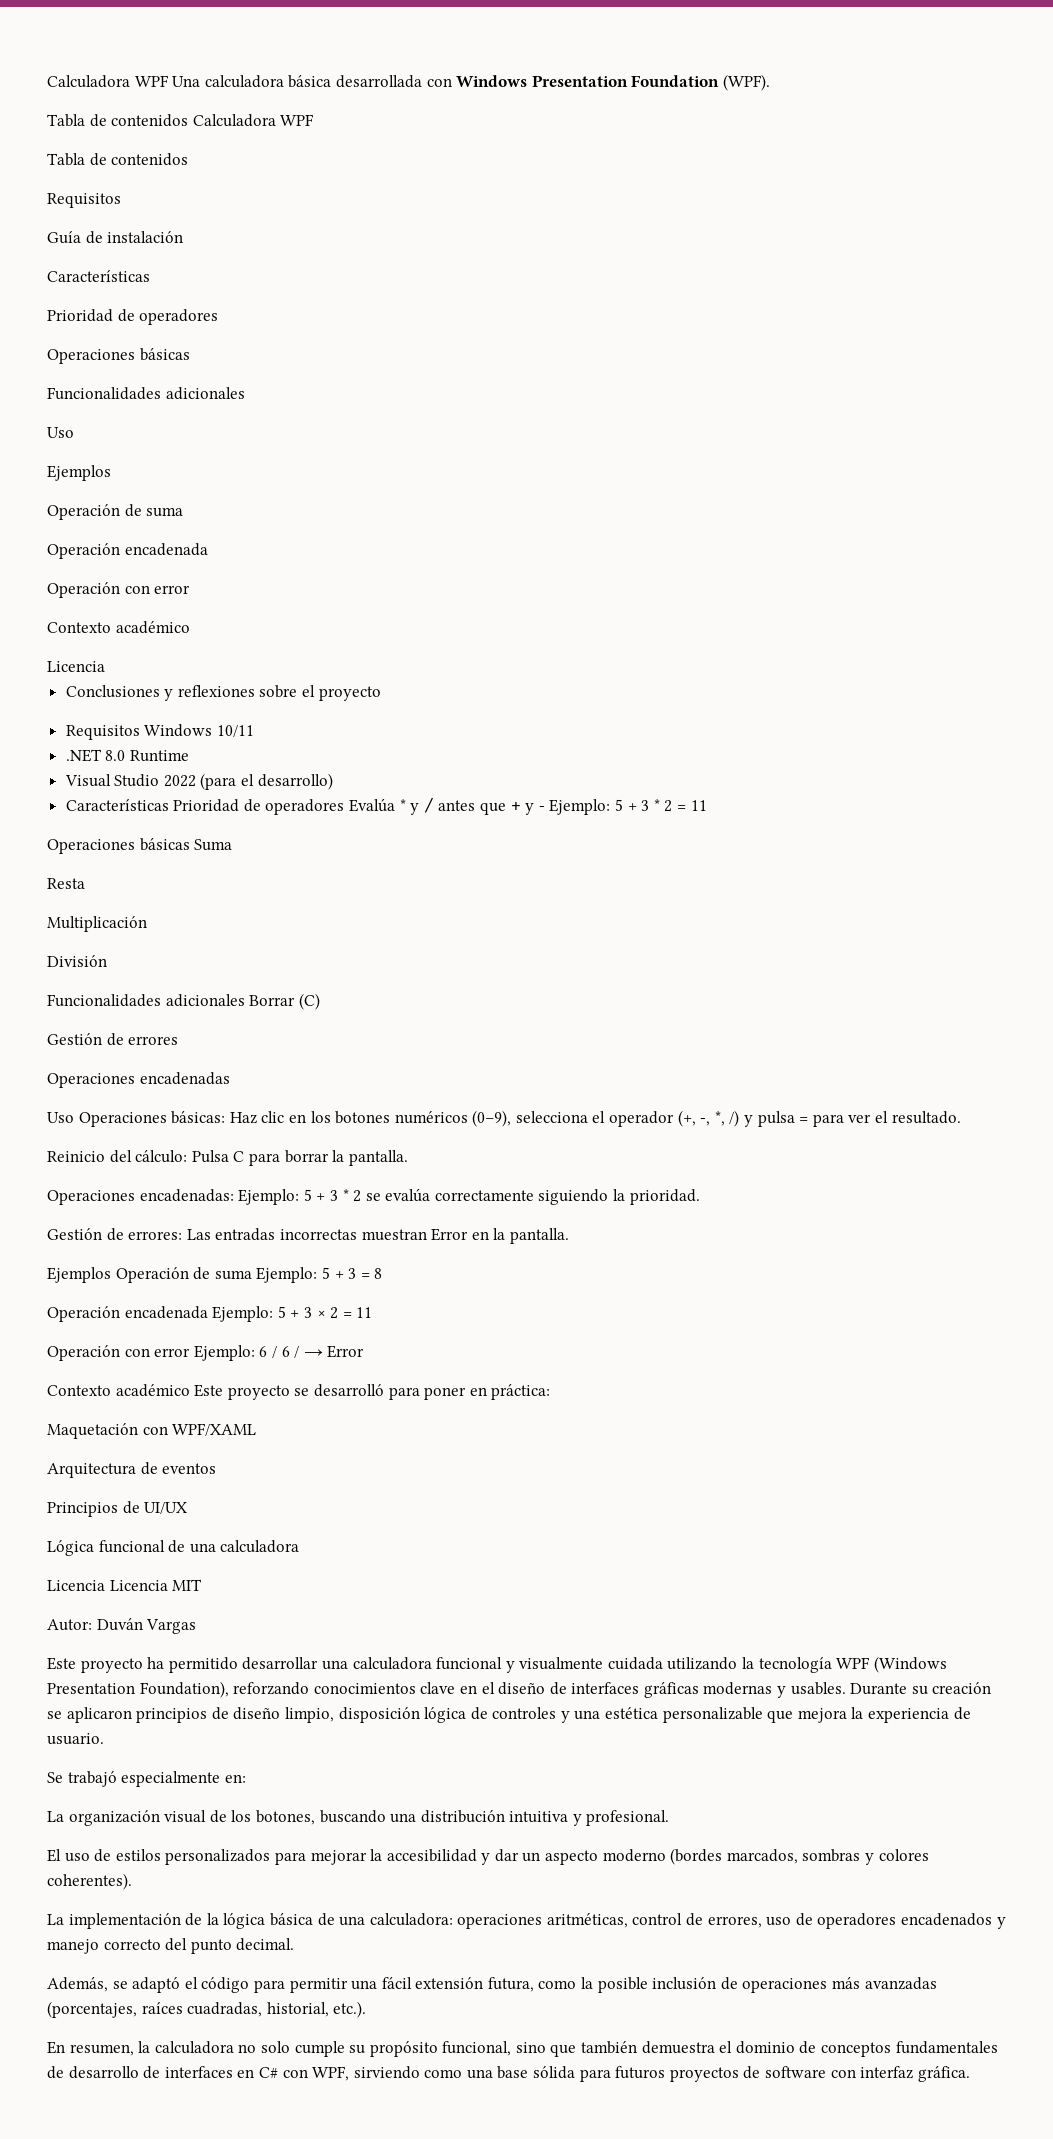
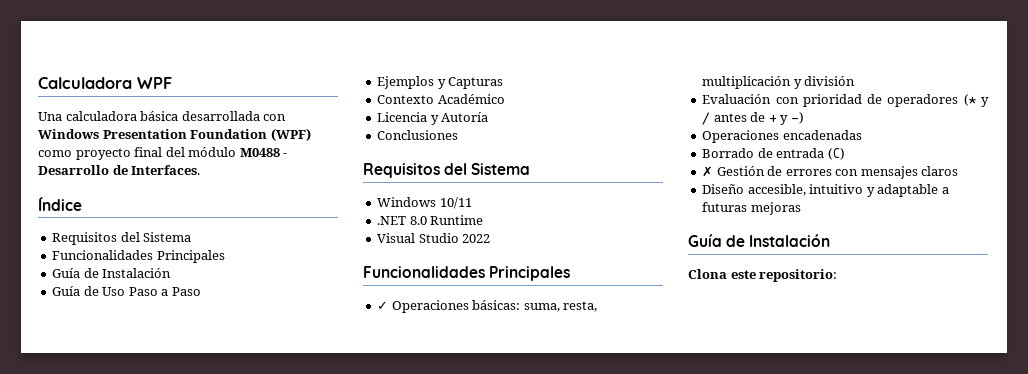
- Calculadora WPF Una calculadora básica desarrollada con Windows Presentation Foundation (WPF).
- Tabla de contenidos Calculadora WPF
- Tabla de contenidos
- Requisitos
- Guía de instalación
- Características
- Prioridad de operadores
- Operaciones básicas
- Funcionalidades adicionales
- Uso
- Ejemplos
- Operación de suma
- Operación encadenada
- Operación con error
- Contexto académico
- Licencia
+ Calculadora WPF
+ Una calculadora básica desarrollada con Windows Presentation Foundation (WPF) como proyecto final del módulo M0488 - Desarrollo de Interfaces.
+ Índice
+ Requisitos del Sistema
+ Funcionalidades Principales
+ Guía de Instalación
+ Guía de Uso Paso a Paso
+ Ejemplos y Capturas
+ Contexto Académico
+ Licencia y Autoría
- Conclusiones y reflexiones sobre el proyecto
- Requisitos Windows 10/11
+ Conclusiones
+ Requisitos del Sistema
+ Windows 10/11
- Visual Studio 2022 (para el desarrollo)
- Características Prioridad de operadores Evalúa * y / antes que + y - Ejemplo: 5 + 3 * 2 = 11
- Operaciones básicas Suma
- Resta
- Multiplicación
- División
- Funcionalidades adicionales Borrar (C)
- Gestión de errores
+ Visual Studio 2022
+ Funcionalidades Principales
+ ✓ Operaciones básicas: suma, resta, multiplicación y división
+ Evaluación con prioridad de operadores (* y / antes de + y -)
  Operaciones encadenadas
- Uso Operaciones básicas: Haz clic en los botones numéricos (0–9), selecciona el operador (+, -, *, /) y pulsa = para ver el resultado.
- Reinicio del cálculo: Pulsa C para borrar la pantalla.
- Operaciones encadenadas: Ejemplo: 5 + 3 * 2 se evalúa correctamente siguiendo la prioridad.
- Gestión de errores: Las entradas incorrectas muestran Error en la pantalla.
- Ejemplos Operación de suma Ejemplo: 5 + 3 = 8
- Operación encadenada Ejemplo: 5 + 3 × 2 = 11
- Operación con error Ejemplo: 6 / 6 / → Error
- Contexto académico Este proyecto se desarrolló para poner en práctica:
- Maquetación con WPF/XAML
- Arquitectura de eventos
- Principios de UI/UX
- Lógica funcional de una calculadora
- Licencia Licencia MIT
- Autor: Duván Vargas
- Este proyecto ha permitido desarrollar una calculadora funcional y visualmente cuidada utilizando la tecnología WPF (Windows Presentation Foundation), reforzando conocimientos clave en el diseño de interfaces gráficas modernas y usables. Durante su creación se aplicaron principios de diseño limpio, disposición lógica de controles y una estética personalizable que mejora la experiencia de usuario.
- Se trabajó especialmente en:
- La organización visual de los botones, buscando una distribución intuitiva y profesional.
- El uso de estilos personalizados para mejorar la accesibilidad y dar un aspecto moderno (bordes marcados, sombras y colores coherentes).
- La implementación de la lógica básica de una calculadora: operaciones aritméticas, control de errores, uso de operadores encadenados y manejo correcto del punto decimal.
- Además, se adaptó el código para permitir una fácil extensión futura, como la posible inclusión de operaciones más avanzadas (porcentajes, raíces cuadradas, historial, etc.).
- En resumen, la calculadora no solo cumple su propósito funcional, sino que también demuestra el dominio de conceptos fundamentales de desarrollo de interfaces en C# con WPF, sirviendo como una base sólida para futuros proyectos de software con interfaz gráfica.
+ Borrado de entrada (C)
+ ✗ Gestión de errores con mensajes claros
+ Diseño accesible, intuitivo y adaptable a futuras mejoras
+ Guía de Instalación
+ Clona este repositorio:

